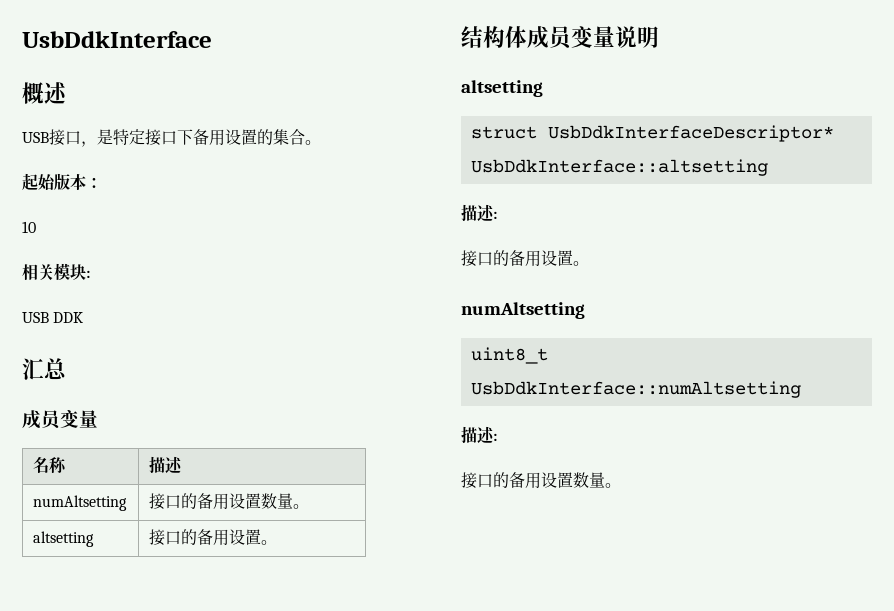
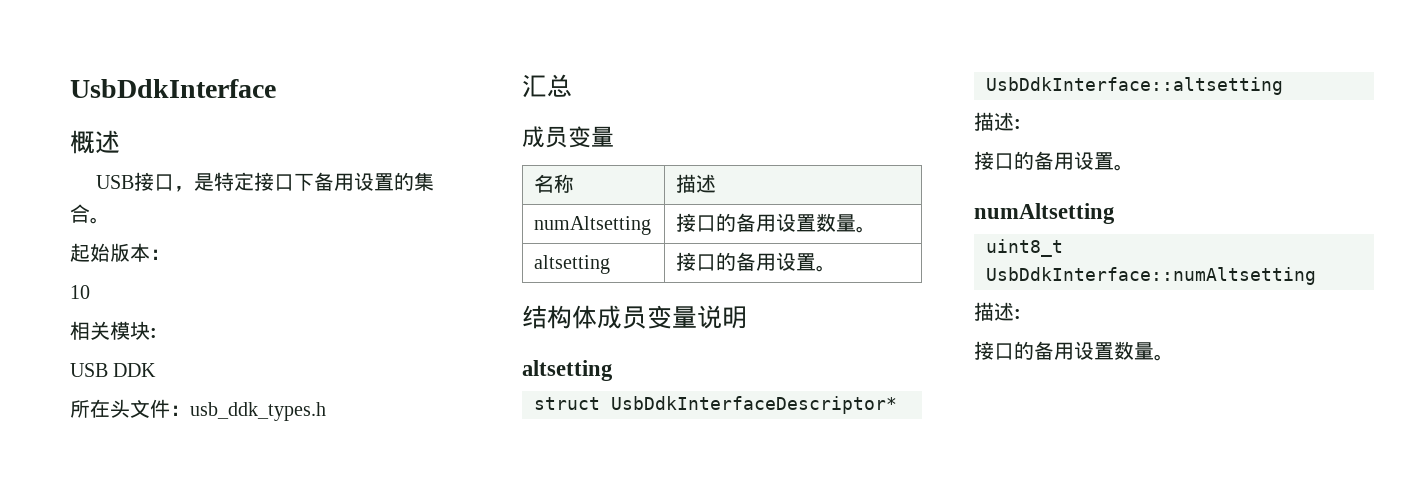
+ 所在头文件：usb_ddk_types.h

